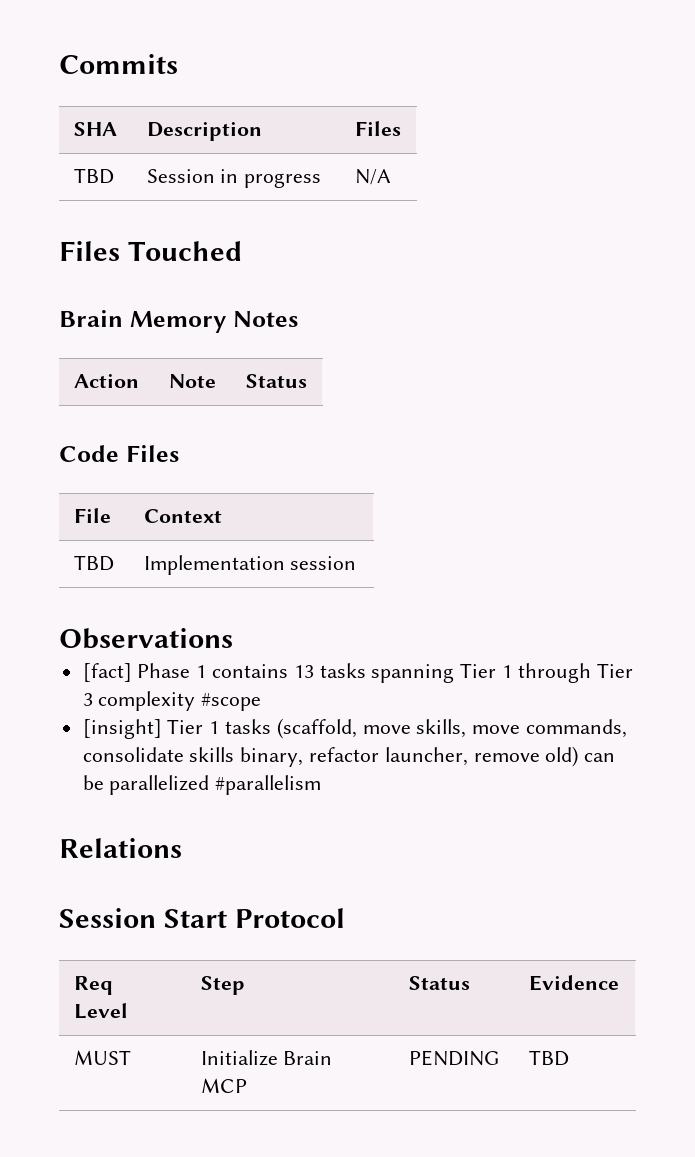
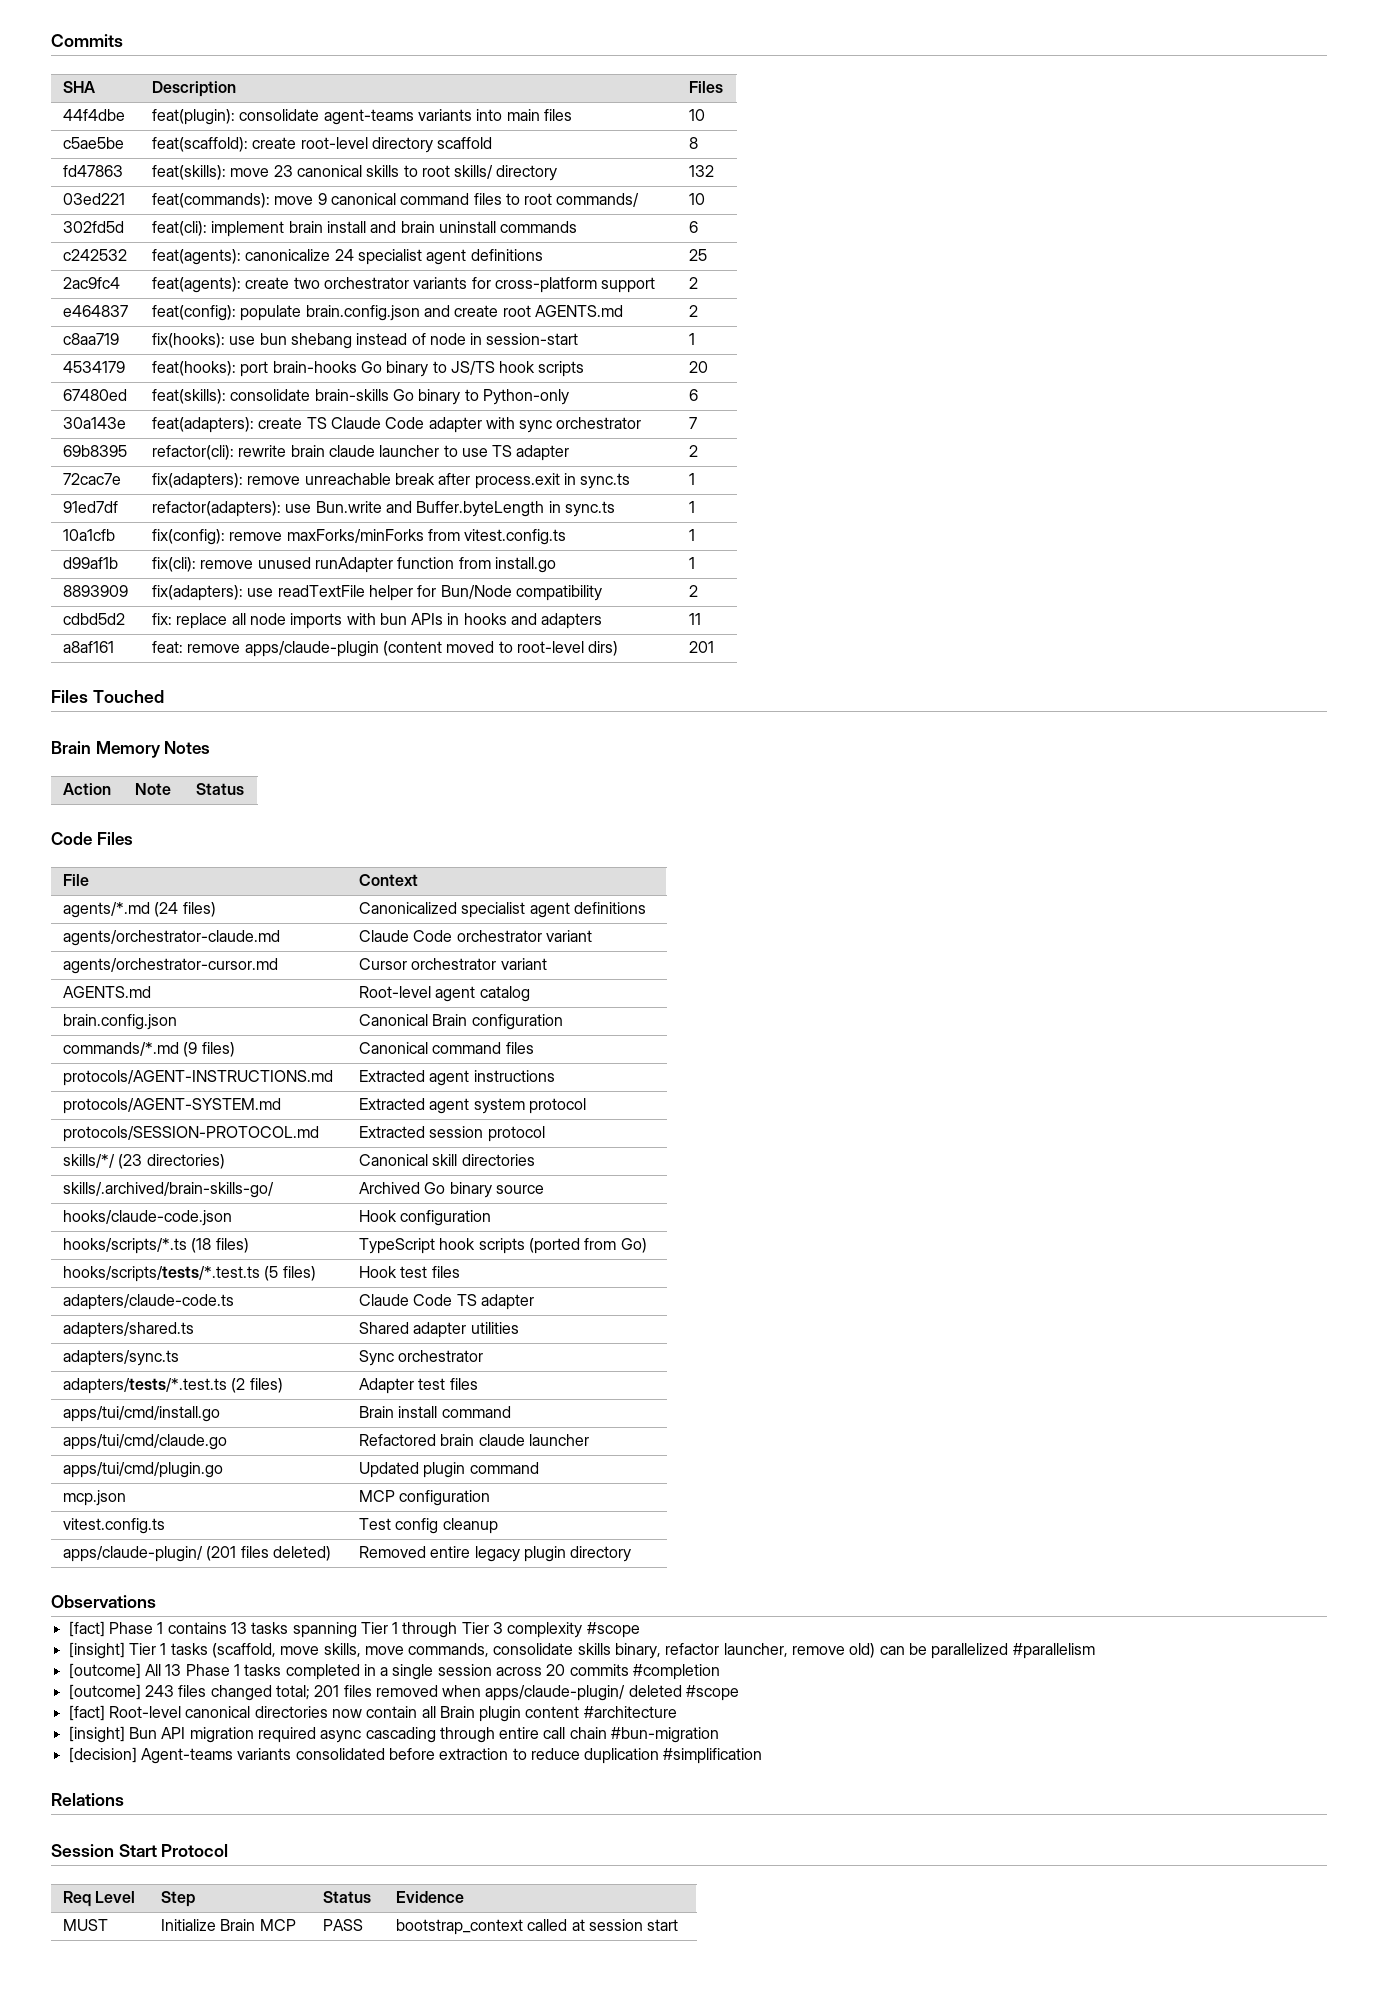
- TBD | Session in progress | N/A
+ 44f4dbe | feat(plugin): consolidate agent-teams variants into main files | 10
+ c5ae5be | feat(scaffold): create root-level directory scaffold | 8
+ fd47863 | feat(skills): move 23 canonical skills to root skills/ directory | 132
+ 03ed221 | feat(commands): move 9 canonical command files to root commands/ | 10
+ 302fd5d | feat(cli): implement brain install and brain uninstall commands | 6
+ c242532 | feat(agents): canonicalize 24 specialist agent definitions | 25
+ 2ac9fc4 | feat(agents): create two orchestrator variants for cross-platform support | 2
+ e464837 | feat(config): populate brain.config.json and create root AGENTS.md | 2
+ c8aa719 | fix(hooks): use bun shebang instead of node in session-start | 1
+ 4534179 | feat(hooks): port brain-hooks Go binary to JS/TS hook scripts | 20
+ 67480ed | feat(skills): consolidate brain-skills Go binary to Python-only | 6
+ 30a143e | feat(adapters): create TS Claude Code adapter with sync orchestrator | 7
+ 69b8395 | refactor(cli): rewrite brain claude launcher to use TS adapter | 2
+ 72cac7e | fix(adapters): remove unreachable break after process.exit in sync.ts | 1
+ 91ed7df | refactor(adapters): use Bun.write and Buffer.byteLength in sync.ts | 1
+ 10a1cfb | fix(config): remove maxForks/minForks from vitest.config.ts | 1
+ d99af1b | fix(cli): remove unused runAdapter function from install.go | 1
+ 8893909 | fix(adapters): use readTextFile helper for Bun/Node compatibility | 2
+ cdbd5d2 | fix: replace all node imports with bun APIs in hooks and adapters | 11
+ a8af161 | feat: remove apps/claude-plugin (content moved to root-level dirs) | 201
- TBD | Implementation session
+ agents/*.md (24 files) | Canonicalized specialist agent definitions
+ agents/orchestrator-claude.md | Claude Code orchestrator variant
+ agents/orchestrator-cursor.md | Cursor orchestrator variant
+ AGENTS.md | Root-level agent catalog
+ brain.config.json | Canonical Brain configuration
+ commands/*.md (9 files) | Canonical command files
+ protocols/AGENT-INSTRUCTIONS.md | Extracted agent instructions
+ protocols/AGENT-SYSTEM.md | Extracted agent system protocol
+ protocols/SESSION-PROTOCOL.md | Extracted session protocol
+ skills/*/ (23 directories) | Canonical skill directories
+ skills/.archived/brain-skills-go/ | Archived Go binary source
+ hooks/claude-code.json | Hook configuration
+ hooks/scripts/*.ts (18 files) | TypeScript hook scripts (ported from Go)
+ hooks/scripts/tests/*.test.ts (5 files) | Hook test files
+ adapters/claude-code.ts | Claude Code TS adapter
+ adapters/shared.ts | Shared adapter utilities
+ adapters/sync.ts | Sync orchestrator
+ adapters/tests/*.test.ts (2 files) | Adapter test files
+ apps/tui/cmd/install.go | Brain install command
+ apps/tui/cmd/claude.go | Refactored brain claude launcher
+ apps/tui/cmd/plugin.go | Updated plugin command
+ mcp.json | MCP configuration
+ vitest.config.ts | Test config cleanup
+ apps/claude-plugin/ (201 files deleted) | Removed entire legacy plugin directory
+ [outcome] All 13 Phase 1 tasks completed in a single session across 20 commits #completion
+ [outcome] 243 files changed total; 201 files removed when apps/claude-plugin/ deleted #scope
+ [fact] Root-level canonical directories now contain all Brain plugin content #architecture
+ [insight] Bun API migration required async cascading through entire call chain #bun-migration
+ [decision] Agent-teams variants consolidated before extraction to reduce duplication #simplification
- MUST | Initialize Brain MCP | PENDING | TBD
+ MUST | Initialize Brain MCP | PASS | bootstrap_context called at session start

